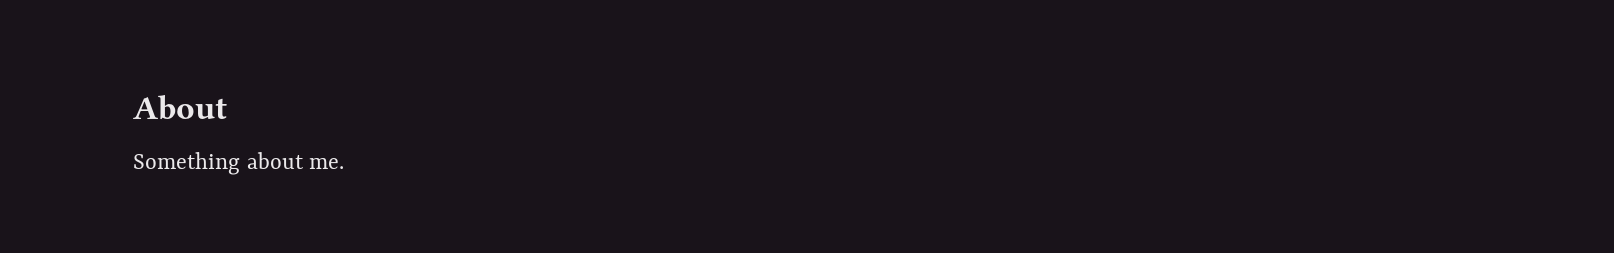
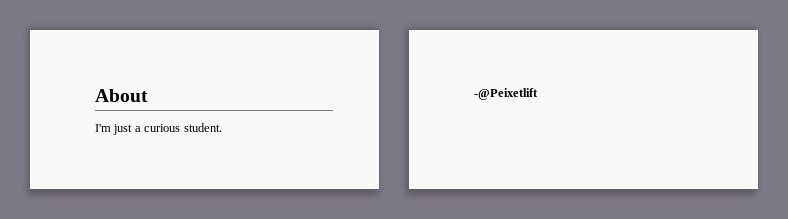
- Something about me.
+ I'm just a curious student.
+ -@Peixetlift

